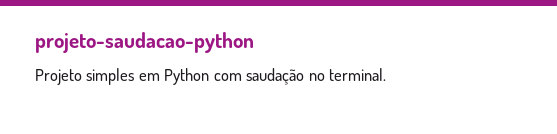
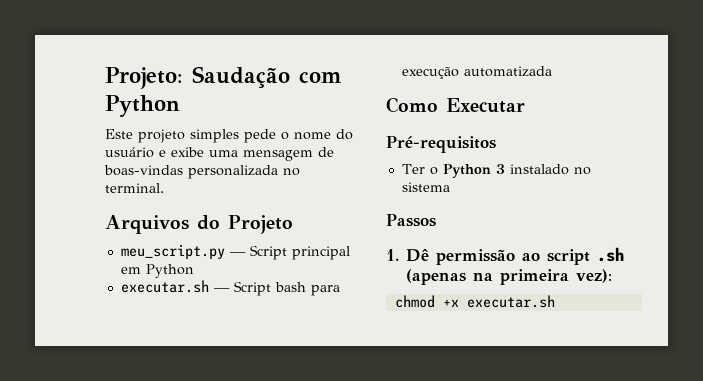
- projeto-saudacao-python
- Projeto simples em Python com saudação no terminal.
+ Projeto: Saudação com Python
+ Este projeto simples pede o nome do usuário e exibe uma mensagem de boas-vindas personalizada no terminal.
+ Arquivos do Projeto
+ meu_script.py — Script principal em Python
+ executar.sh — Script bash para execução automatizada
+ Como Executar
+ Pré-requisitos
+ Ter o Python 3 instalado no sistema
+ Passos
+ 1. Dê permissão ao script .sh (apenas na primeira vez):
+ chmod +x executar.sh

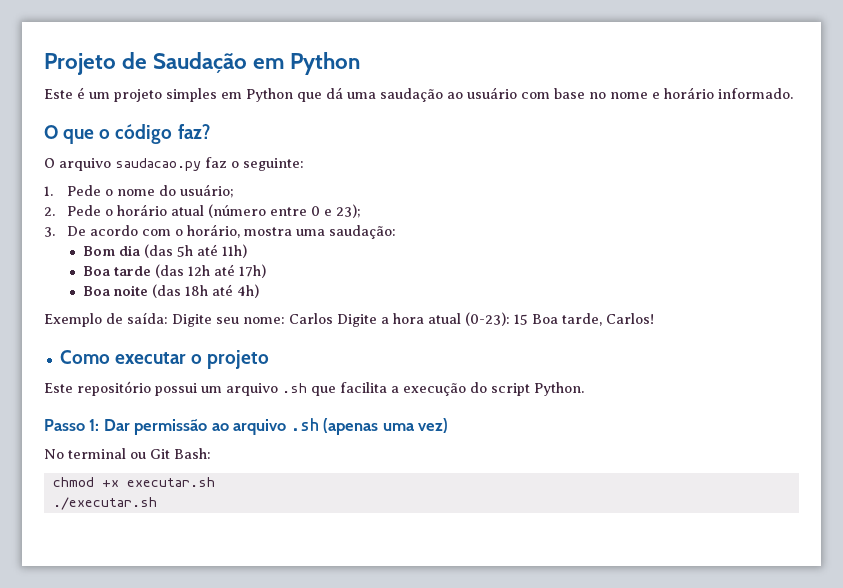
- Projeto: Saudação com Python
- Este projeto simples pede o nome do usuário e exibe uma mensagem de boas-vindas personalizada no terminal.
- Arquivos do Projeto
- meu_script.py — Script principal em Python
- executar.sh — Script bash para execução automatizada
- Como Executar
- Pré-requisitos
- Ter o Python 3 instalado no sistema
- Passos
- 1. Dê permissão ao script .sh (apenas na primeira vez):
+ Projeto de Saudação em Python
+ Este é um projeto simples em Python que dá uma saudação ao usuário com base no nome e horário informado.
+ O que o código faz?
+ O arquivo saudacao.py faz o seguinte:
+ 1. Pede o nome do usuário;
+ 2. Pede o horário atual (número entre 0 e 23);
+ 3. De acordo com o horário, mostra uma saudação:
+ Bom dia (das 5h até 11h)
+ Boa tarde (das 12h até 17h)
+ Boa noite (das 18h até 4h)
+ Exemplo de saída: Digite seu nome: Carlos Digite a hora atual (0-23): 15 Boa tarde, Carlos!
+ Como executar o projeto
+ Este repositório possui um arquivo .sh que facilita a execução do script Python.
+ Passo 1: Dar permissão ao arquivo .sh (apenas uma vez)
+ No terminal ou Git Bash:
+ ./executar.sh

